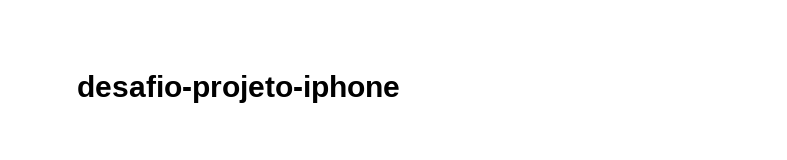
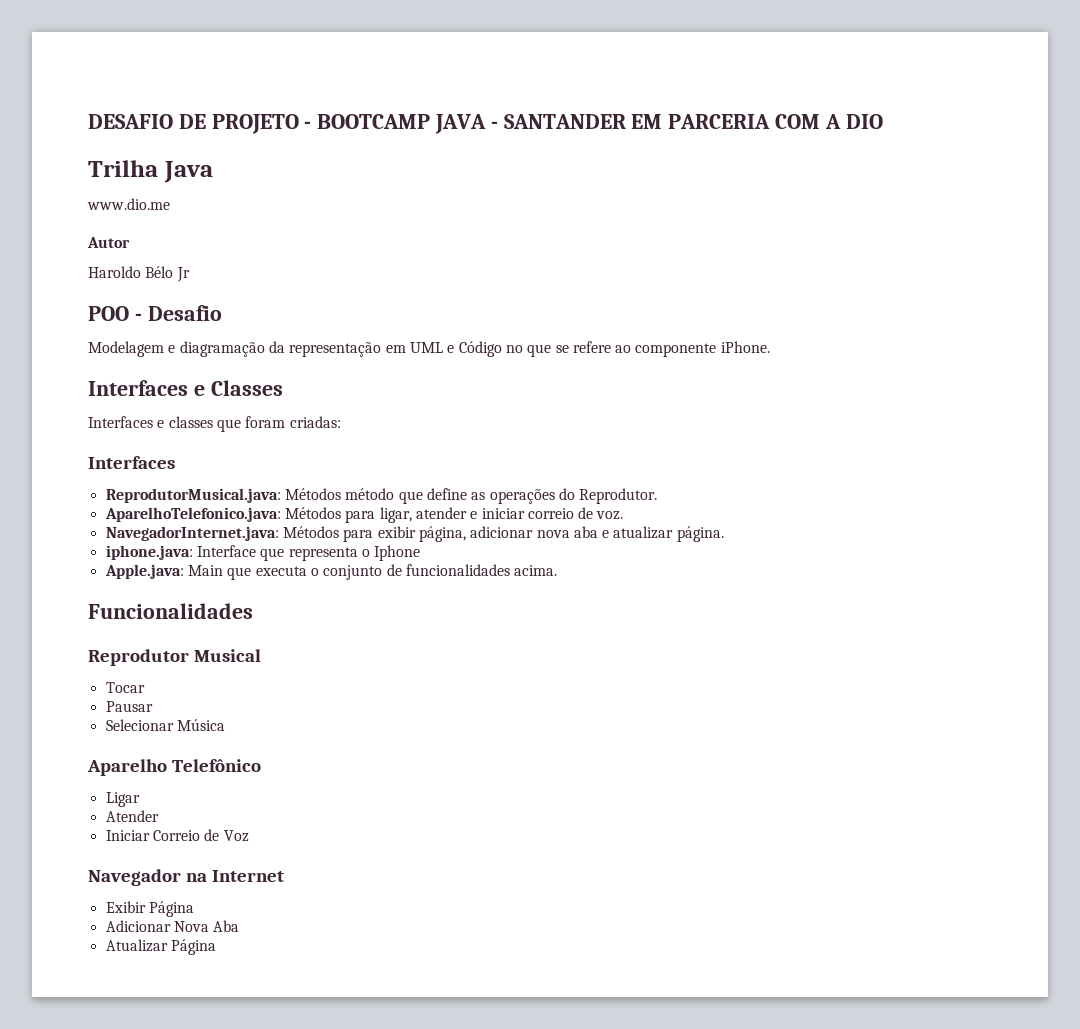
- desafio-projeto-iphone
+ DESAFIO DE PROJETO - BOOTCAMP JAVA - SANTANDER EM PARCERIA COM A DIO
+ Trilha Java
+ www.dio.me
+ Autor
+ Haroldo Bélo Jr
+ POO - Desafio
+ Modelagem e diagramação da representação em UML e Código no que se refere ao componente iPhone.
+ Interfaces e Classes
+ Interfaces e classes que foram criadas:
+ Interfaces
+ ReprodutorMusical.java: Métodos método que define as operações do Reprodutor.
+ AparelhoTelefonico.java: Métodos para ligar, atender e iniciar correio de voz.
+ NavegadorInternet.java: Métodos para exibir página, adicionar nova aba e atualizar página.
+ iphone.java: Interface que representa o Iphone
+ Apple.java: Main que executa o conjunto de funcionalidades acima.
+ Funcionalidades
+ Reprodutor Musical
+ Tocar
+ Pausar
+ Selecionar Música
+ Aparelho Telefônico
+ Ligar
+ Atender
+ Iniciar Correio de Voz
+ Navegador na Internet
+ Exibir Página
+ Adicionar Nova Aba
+ Atualizar Página

